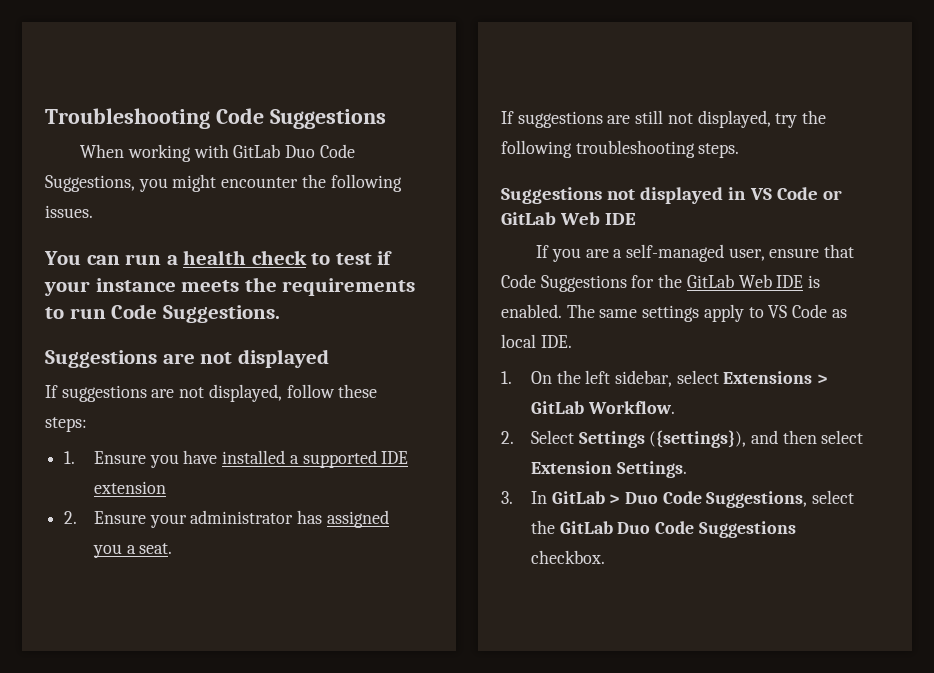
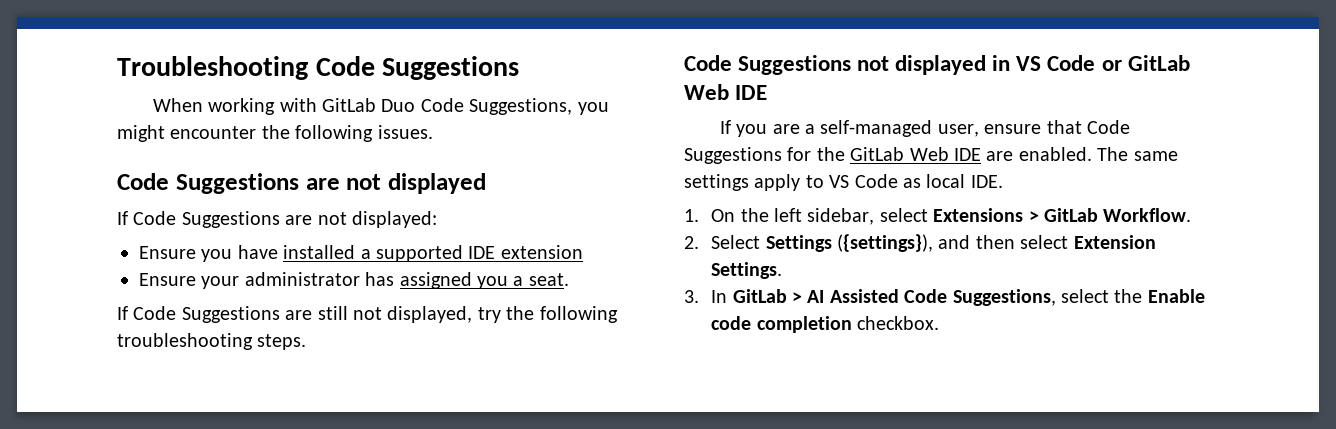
- You can run a health check to test if your instance meets the requirements to run Code Suggestions.
- Suggestions are not displayed
+ Code Suggestions are not displayed
- If suggestions are not displayed, follow these steps:
- 1. Ensure you have installed a supported IDE extension
+ If Code Suggestions are not displayed:
+ Ensure you have installed a supported IDE extension
- 2. Ensure your administrator has assigned you a seat.
+ Ensure your administrator has assigned you a seat.
- If suggestions are still not displayed, try the following troubleshooting steps.
+ If Code Suggestions are still not displayed, try the following troubleshooting steps.
- Suggestions not displayed in VS Code or GitLab Web IDE
+ Code Suggestions not displayed in VS Code or GitLab Web IDE
- If you are a self-managed user, ensure that Code Suggestions for the GitLab Web IDE is enabled.
+ If you are a self-managed user, ensure that Code Suggestions for the GitLab Web IDE are enabled.
- 3. In GitLab > Duo Code Suggestions, select the GitLab Duo Code Suggestions checkbox.
+ 3. In GitLab > AI Assisted Code Suggestions, select the Enable code completion checkbox.

